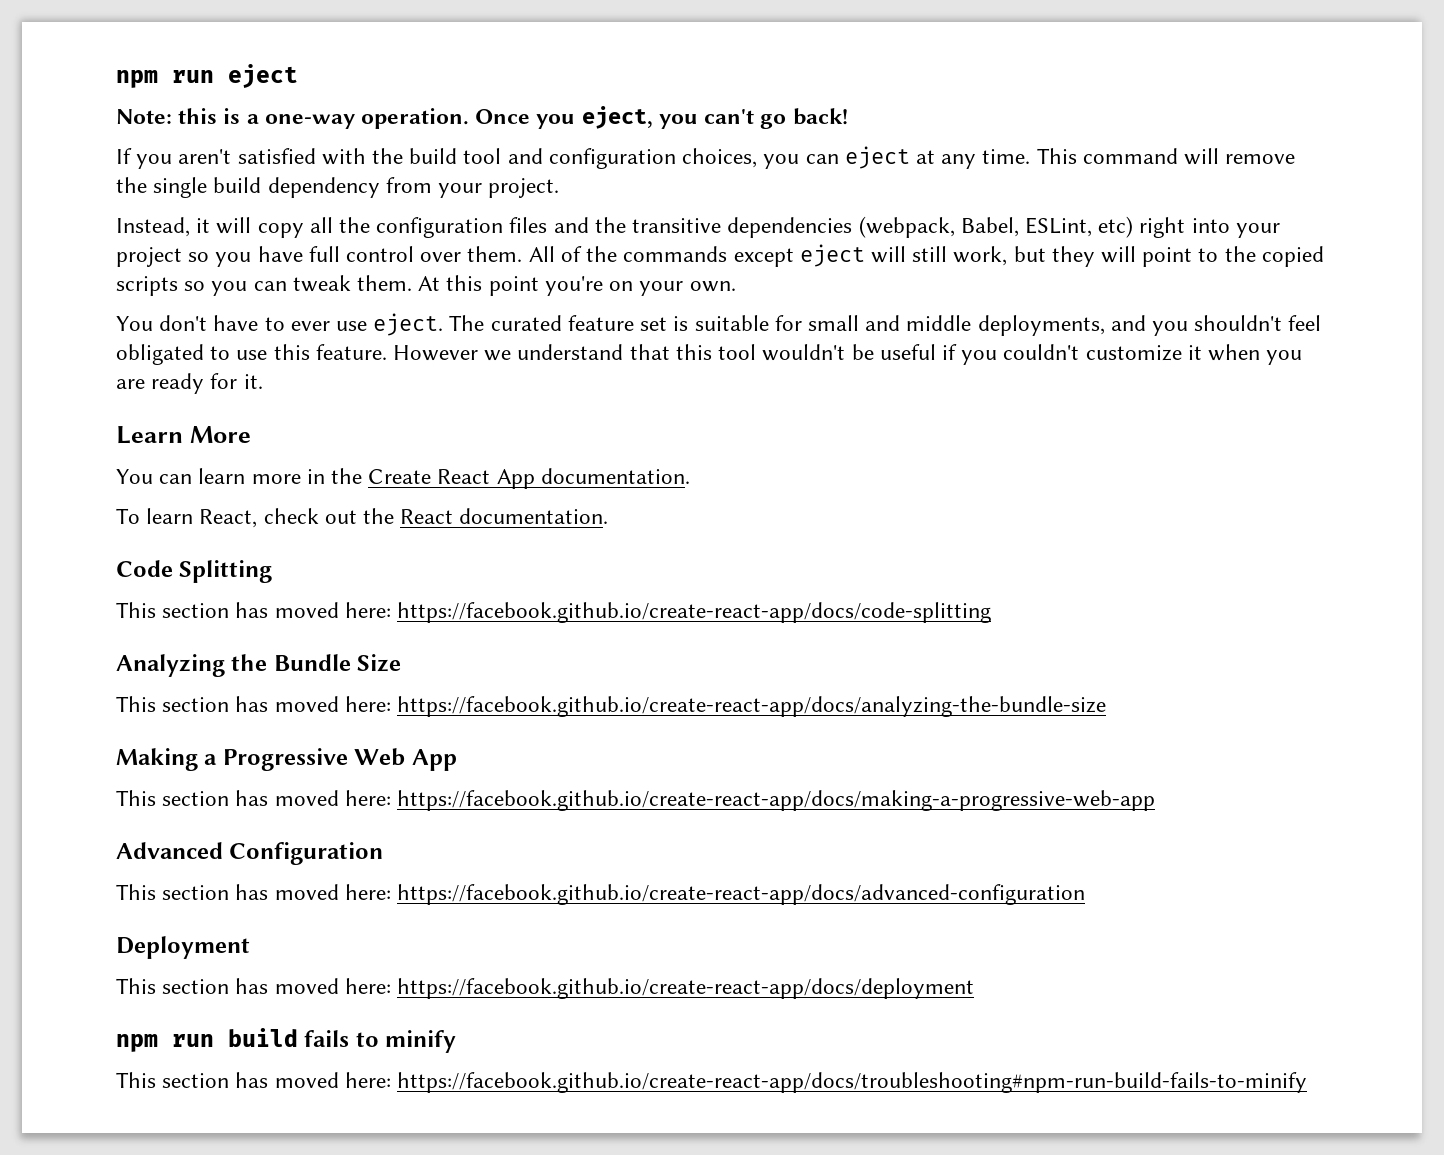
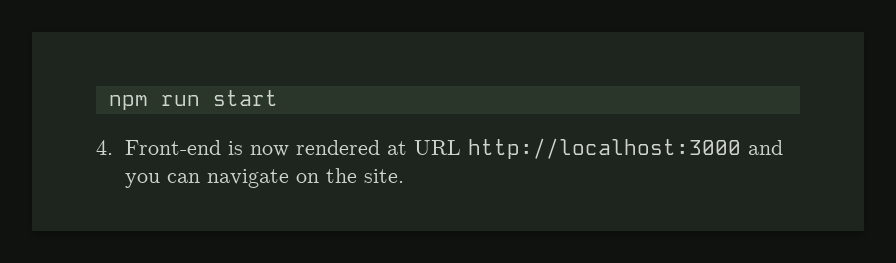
- npm run eject
- Note: this is a one-way operation. Once you eject, you can't go back!
- If you aren't satisfied with the build tool and configuration choices, you can eject at any time. This command will remove the single build dependency from your project.
- Instead, it will copy all the configuration files and the transitive dependencies (webpack, Babel, ESLint, etc) right into your project so you have full control over them. All of the commands except eject will still work, but they will point to the copied scripts so you can tweak them. At this point you're on your own.
- You don't have to ever use eject. The curated feature set is suitable for small and middle deployments, and you shouldn't feel obligated to use this feature. However we understand that this tool wouldn't be useful if you couldn't customize it when you are ready for it.
- Learn More
- You can learn more in the Create React App documentation.
- To learn React, check out the React documentation.
- Code Splitting
- This section has moved here: https://facebook.github.io/create-react-app/docs/code-splitting
- Analyzing the Bundle Size
- This section has moved here: https://facebook.github.io/create-react-app/docs/analyzing-the-bundle-size
- Making a Progressive Web App
- This section has moved here: https://facebook.github.io/create-react-app/docs/making-a-progressive-web-app
- Advanced Configuration
- This section has moved here: https://facebook.github.io/create-react-app/docs/advanced-configuration
- Deployment
- This section has moved here: https://facebook.github.io/create-react-app/docs/deployment
- npm run build fails to minify
- This section has moved here: https://facebook.github.io/create-react-app/docs/troubleshooting#npm-run-build-fails-to-minify
+ npm run start
+ 4. Front-end is now rendered at URL http://localhost:3000 and you can navigate on the site.

